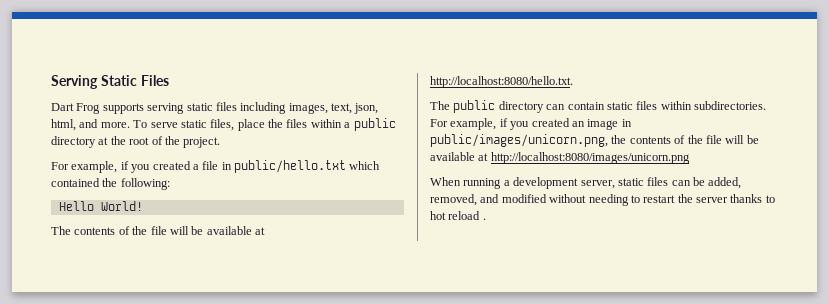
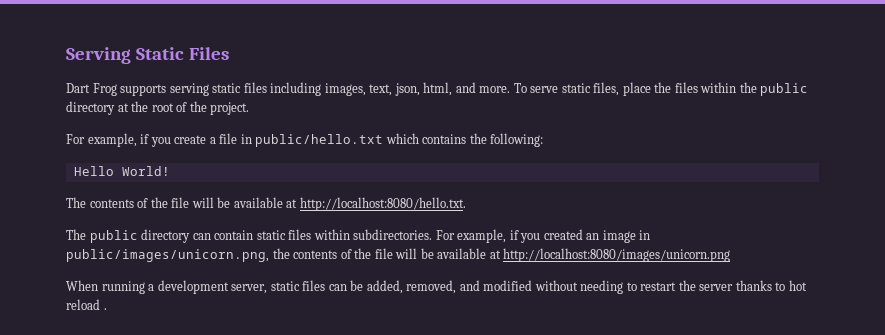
- To serve static files, place the files within a public directory at the root of the project.
+ To serve static files, place the files within the public directory at the root of the project.
- For example, if you created a file in public/hello.txt which contained the following:
+ For example, if you create a file in public/hello.txt which contains the following:

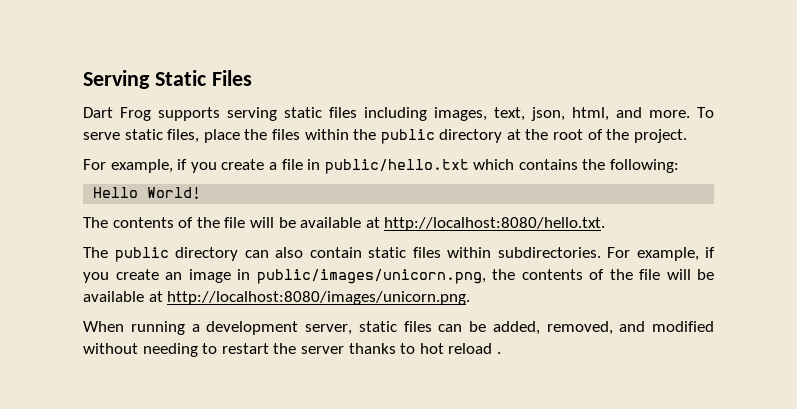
- The public directory can contain static files within subdirectories.
+ The public directory can also contain static files within subdirectories.
- For example, if you created an image in public/images/unicorn.png, the contents of the file will be available at http://localhost:8080/images/unicorn.png
+ For example, if you create an image in public/images/unicorn.png, the contents of the file will be available at http://localhost:8080/images/unicorn.png.

